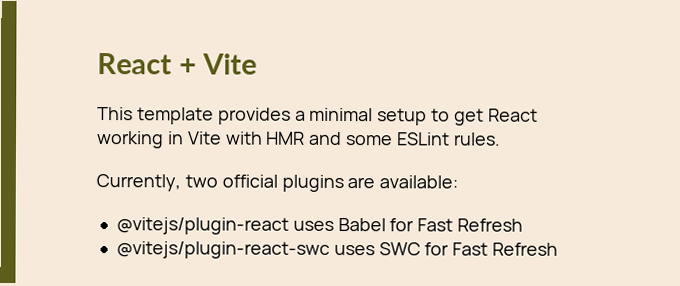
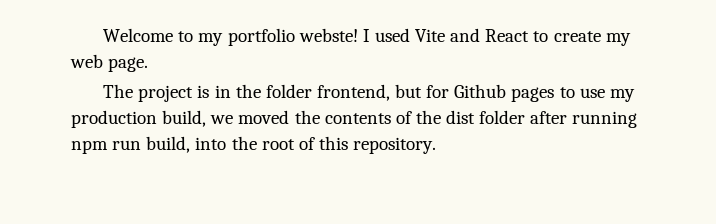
- React + Vite
- This template provides a minimal setup to get React working in Vite with HMR and some ESLint rules.
- Currently, two official plugins are available:
- @vitejs/plugin-react uses Babel for Fast Refresh
- @vitejs/plugin-react-swc uses SWC for Fast Refresh
+ Welcome to my portfolio webste! I used Vite and React to create my web page.
+ The project is in the folder frontend, but for Github pages to use my production build, we moved the contents of the dist folder after running npm run build, into the root of this repository.

